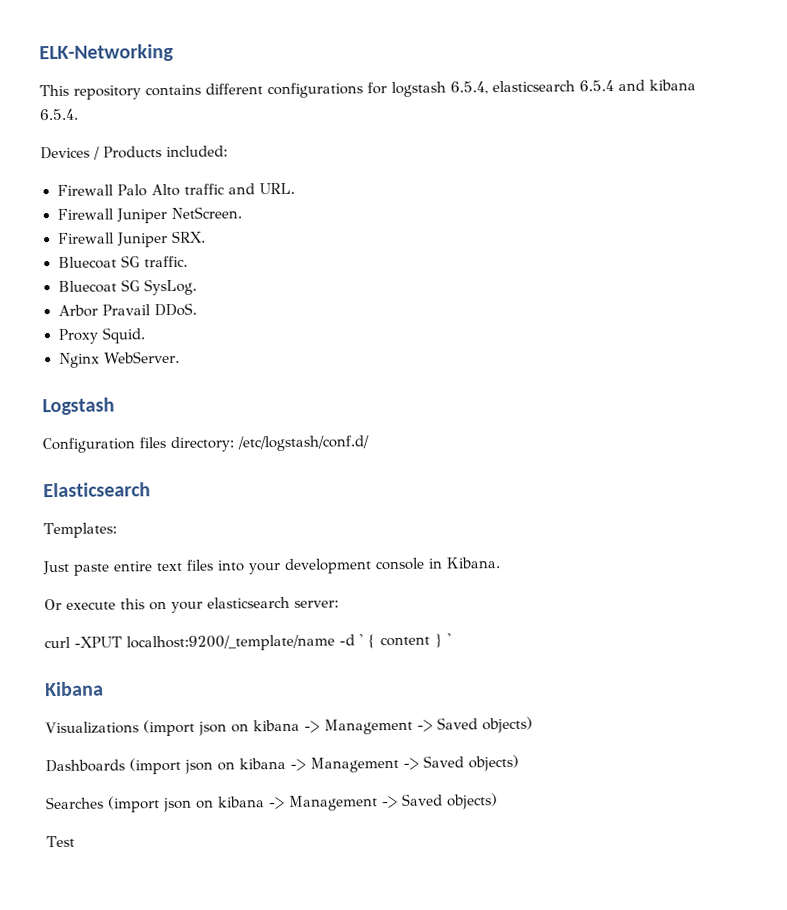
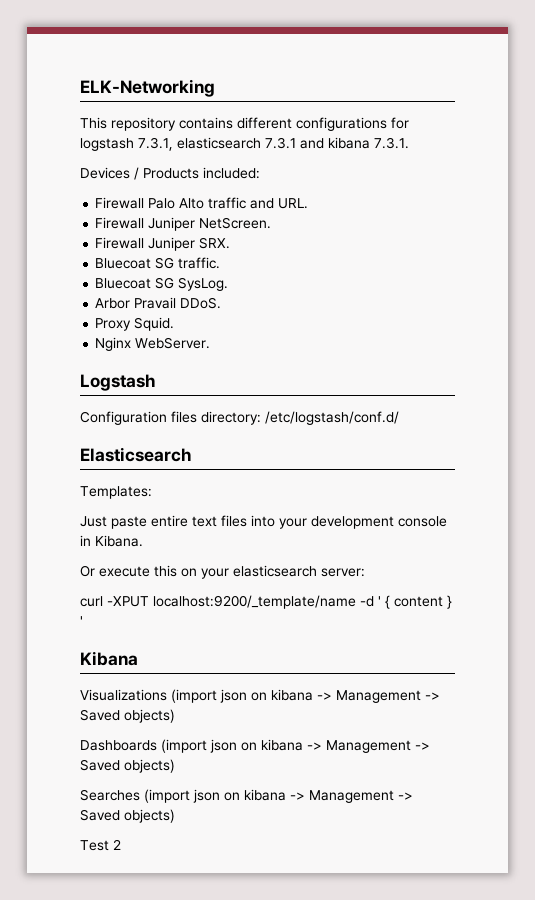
- This repository contains different configurations for logstash 6.5.4, elasticsearch 6.5.4 and kibana 6.5.4.
+ This repository contains different configurations for logstash 7.3.1, elasticsearch 7.3.1 and kibana 7.3.1.
- Test
+ Test 2

